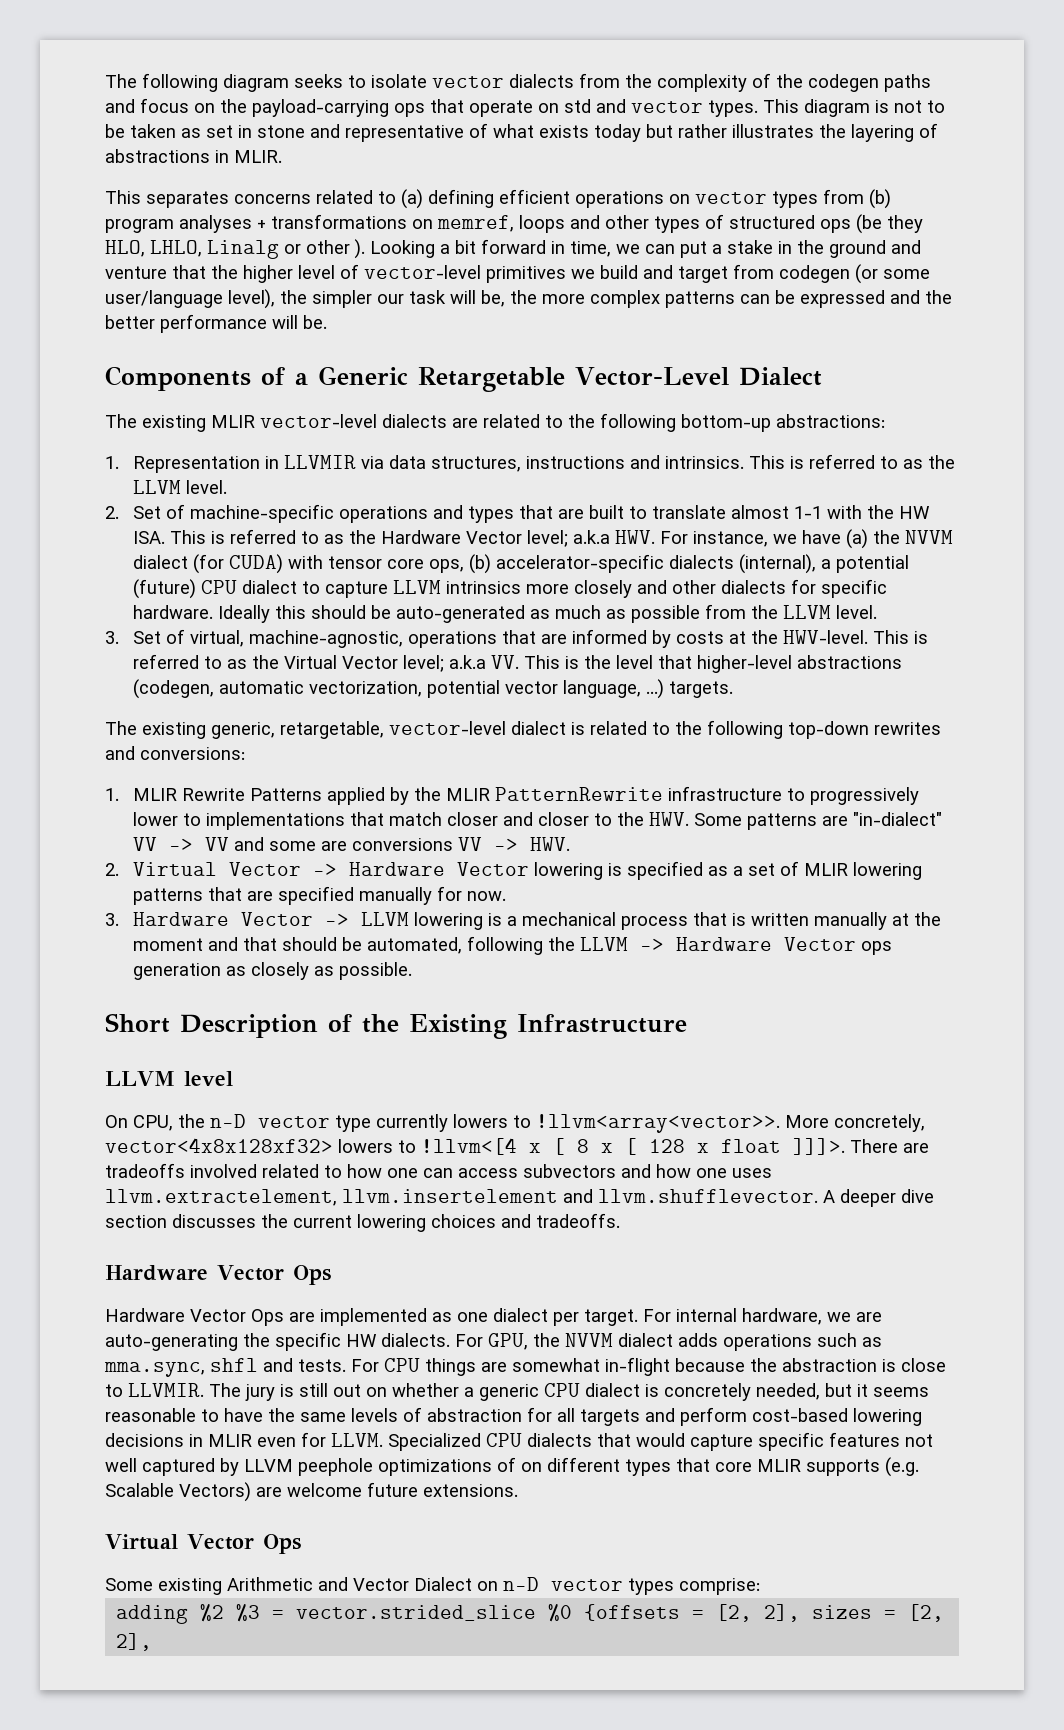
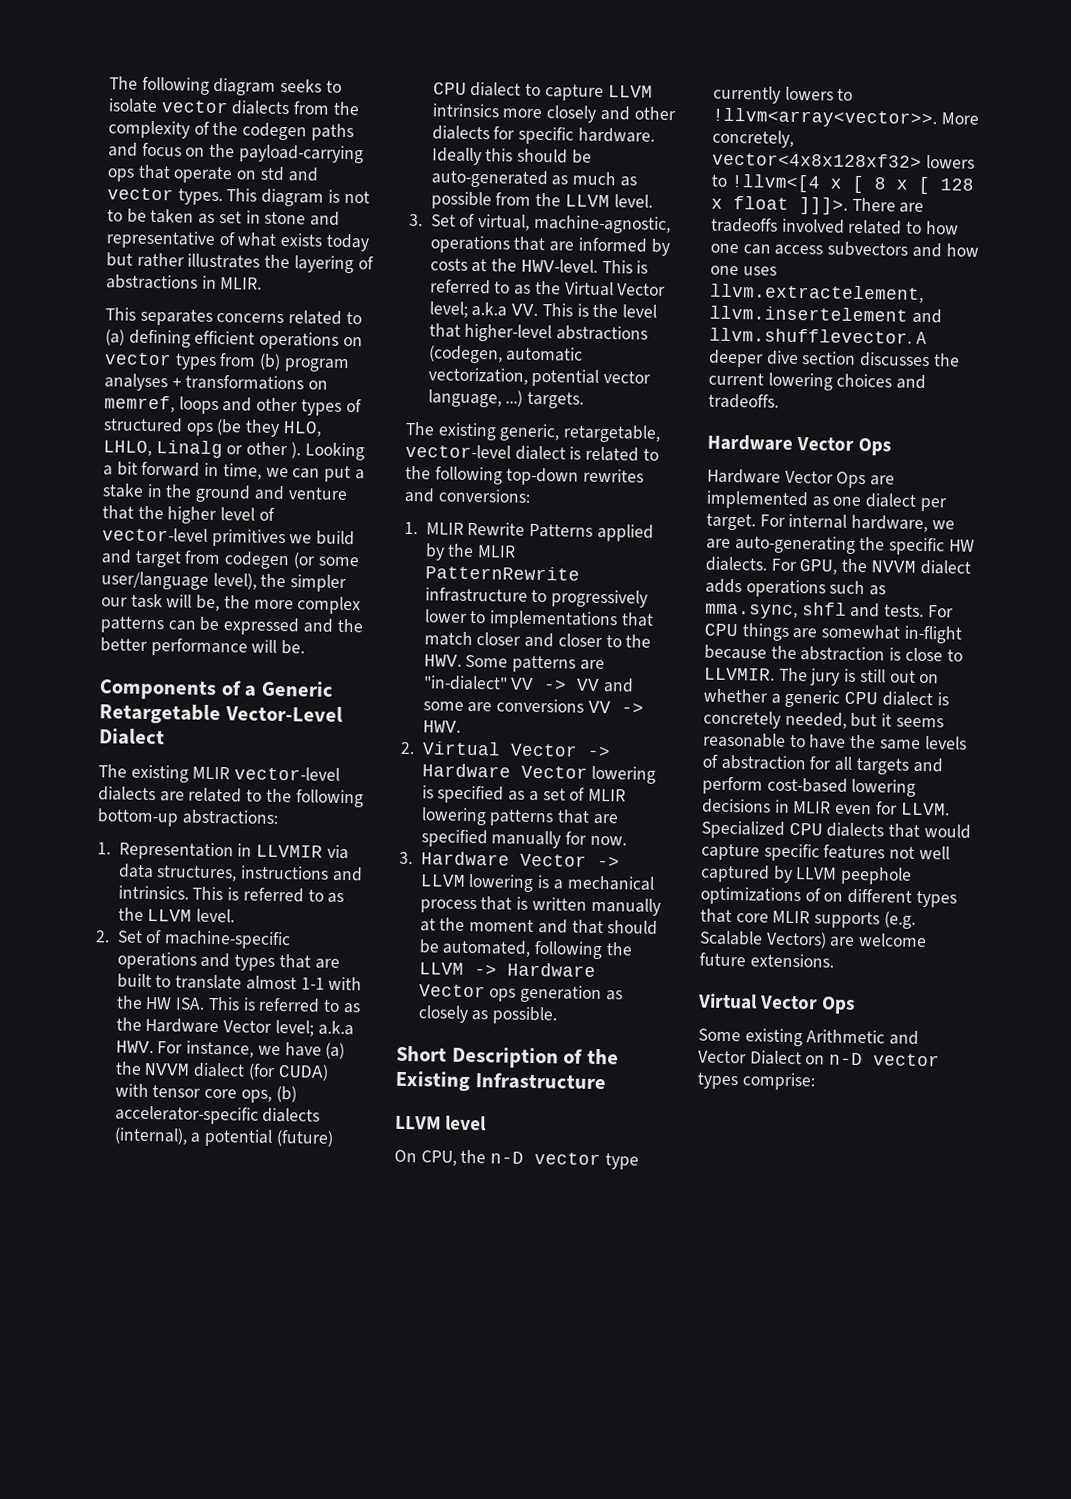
- adding %2 %3 = vector.strided_slice %0 {offsets = [2, 2], sizes = [2, 2],

